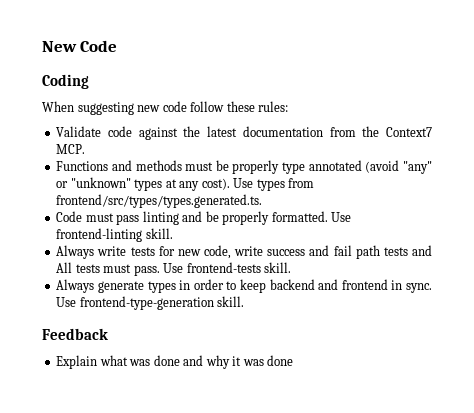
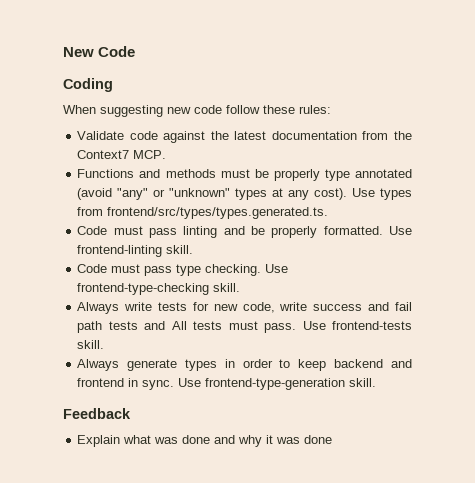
+ Code must pass type checking. Use frontend-type-checking skill.

